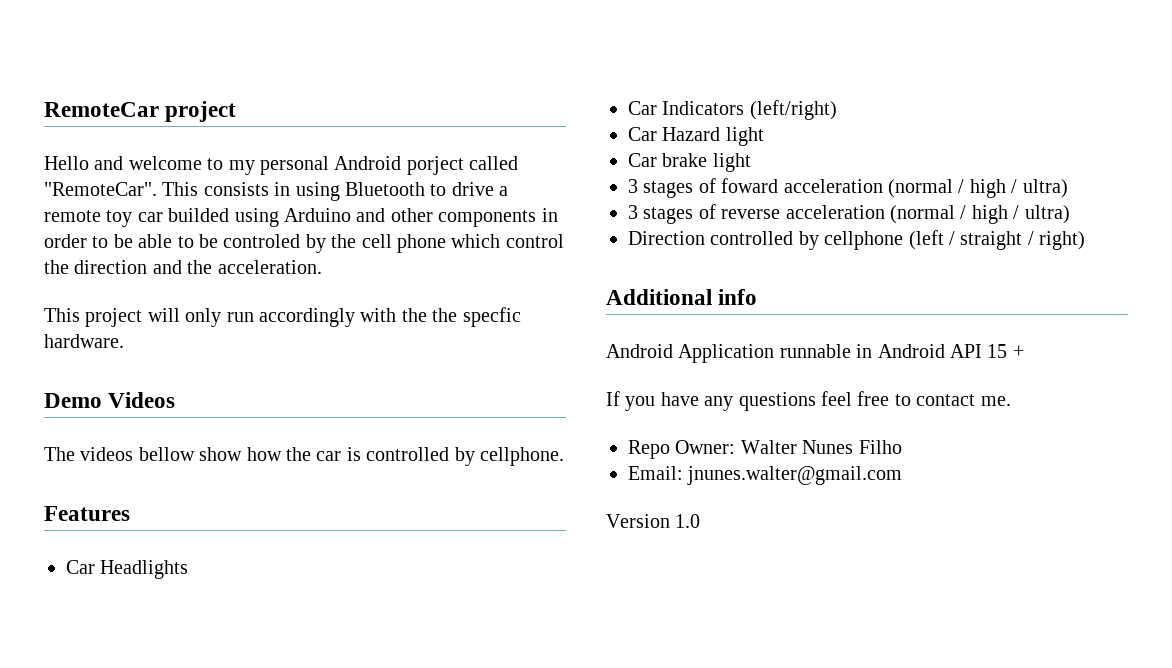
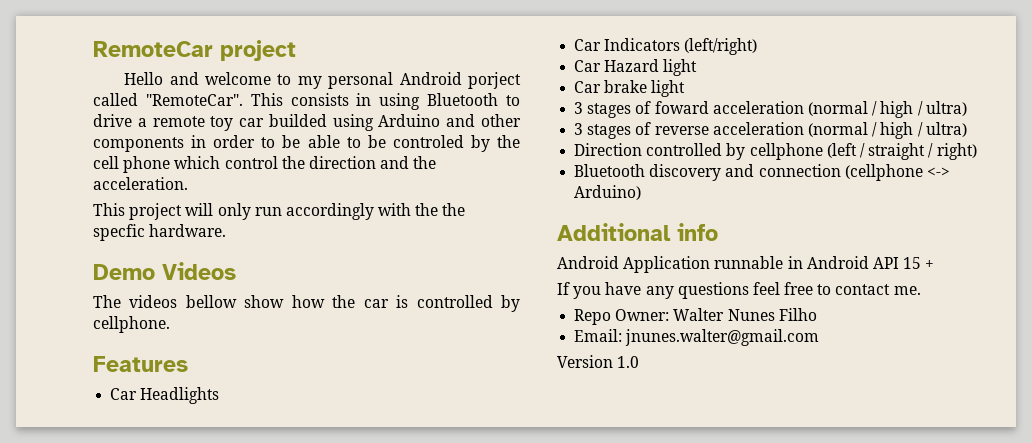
+ Bluetooth discovery and connection (cellphone <-> Arduino)

